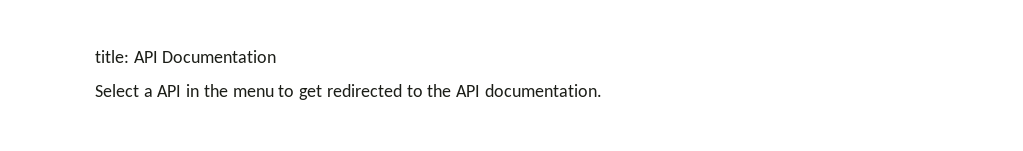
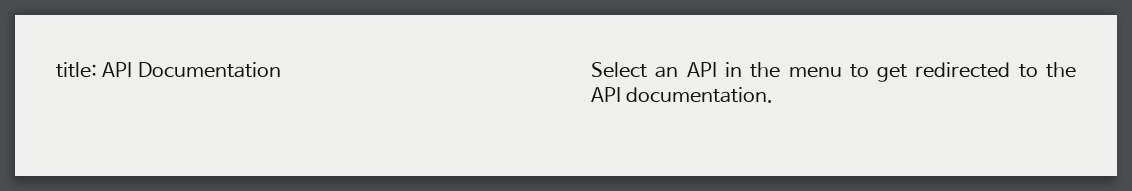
- Select a API in the menu to get redirected to the API documentation.
+ Select an API in the menu to get redirected to the API documentation.

